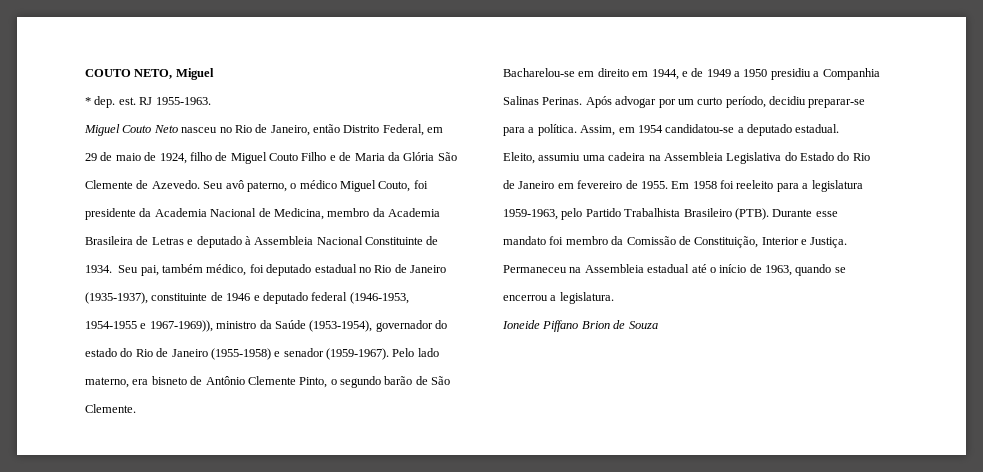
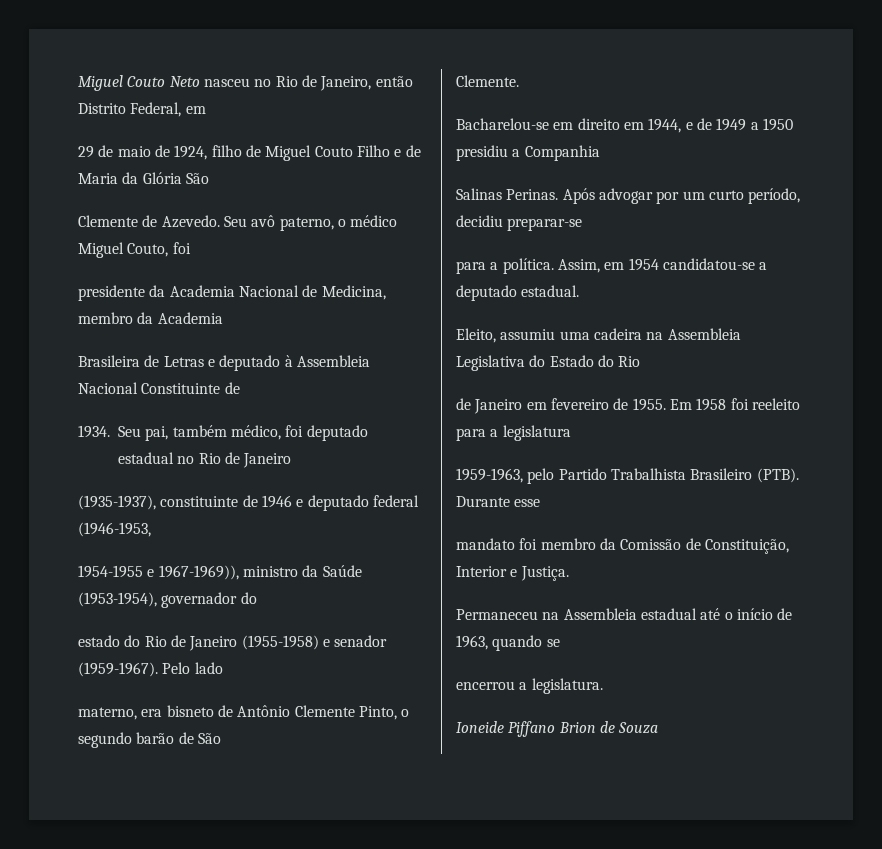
- COUTO NETO, Miguel
- * dep. est. RJ 1955-1963.

